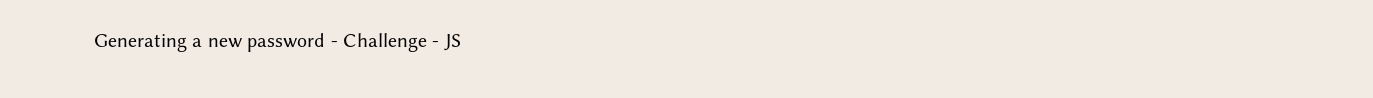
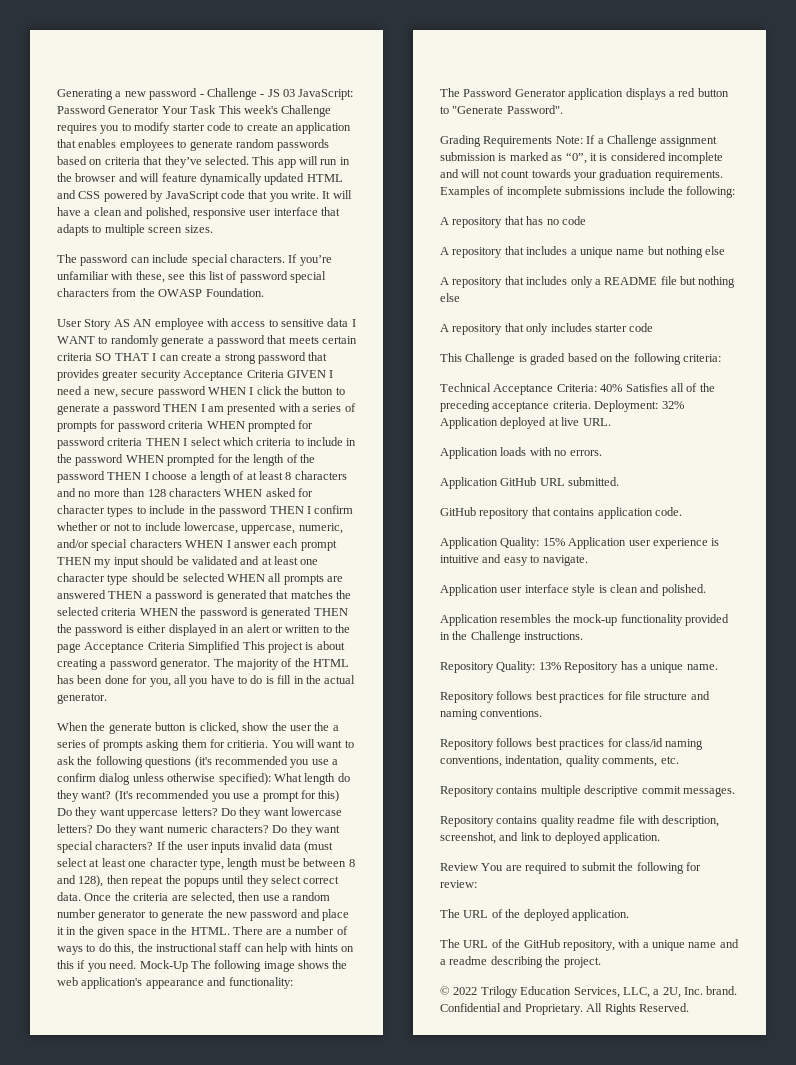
- Generating a new password - Challenge - JS
+ Generating a new password - Challenge - JS 03 JavaScript: Password Generator Your Task This week's Challenge requires you to modify starter code to create an application that enables employees to generate random passwords based on criteria that they’ve selected. This app will run in the browser and will feature dynamically updated HTML and CSS powered by JavaScript code that you write. It will have a clean and polished, responsive user interface that adapts to multiple screen sizes.
+ The password can include special characters. If you’re unfamiliar with these, see this list of password special characters from the OWASP Foundation.
+ User Story AS AN employee with access to sensitive data I WANT to randomly generate a password that meets certain criteria SO THAT I can create a strong password that provides greater security Acceptance Criteria GIVEN I need a new, secure password WHEN I click the button to generate a password THEN I am presented with a series of prompts for password criteria WHEN prompted for password criteria THEN I select which criteria to include in the password WHEN prompted for the length of the password THEN I choose a length of at least 8 characters and no more than 128 characters WHEN asked for character types to include in the password THEN I confirm whether or not to include lowercase, uppercase, numeric, and/or special characters WHEN I answer each prompt THEN my input should be validated and at least one character type should be selected WHEN all prompts are answered THEN a password is generated that matches the selected criteria WHEN the password is generated THEN the password is either displayed in an alert or written to the page Acceptance Criteria Simplified This project is about creating a password generator. The majority of the HTML has been done for you, all you have to do is fill in the actual generator.
+ When the generate button is clicked, show the user the a series of prompts asking them for critieria. You will want to ask the following questions (it's recommended you use a confirm dialog unless otherwise specified): What length do they want? (It's recommended you use a prompt for this) Do they want uppercase letters? Do they want lowercase letters? Do they want numeric characters? Do they want special characters? If the user inputs invalid data (must select at least one character type, length must be between 8 and 128), then repeat the popups until they select correct data. Once the criteria are selected, then use a random number generator to generate the new password and place it in the given space in the HTML. There are a number of ways to do this, the instructional staff can help with hints on this if you need. Mock-Up The following image shows the web application's appearance and functionality:
+ The Password Generator application displays a red button to "Generate Password".
+ Grading Requirements Note: If a Challenge assignment submission is marked as “0”, it is considered incomplete and will not count towards your graduation requirements. Examples of incomplete submissions include the following:
+ A repository that has no code
+ A repository that includes a unique name but nothing else
+ A repository that includes only a README file but nothing else
+ A repository that only includes starter code
+ This Challenge is graded based on the following criteria:
+ Technical Acceptance Criteria: 40% Satisfies all of the preceding acceptance criteria. Deployment: 32% Application deployed at live URL.
+ Application loads with no errors.
+ Application GitHub URL submitted.
+ GitHub repository that contains application code.
+ Application Quality: 15% Application user experience is intuitive and easy to navigate.
+ Application user interface style is clean and polished.
+ Application resembles the mock-up functionality provided in the Challenge instructions.
+ Repository Quality: 13% Repository has a unique name.
+ Repository follows best practices for file structure and naming conventions.
+ Repository follows best practices for class/id naming conventions, indentation, quality comments, etc.
+ Repository contains multiple descriptive commit messages.
+ Repository contains quality readme file with description, screenshot, and link to deployed application.
+ Review You are required to submit the following for review:
+ The URL of the deployed application.
+ The URL of the GitHub repository, with a unique name and a readme describing the project.
+ © 2022 Trilogy Education Services, LLC, a 2U, Inc. brand. Confidential and Proprietary. All Rights Reserved.

